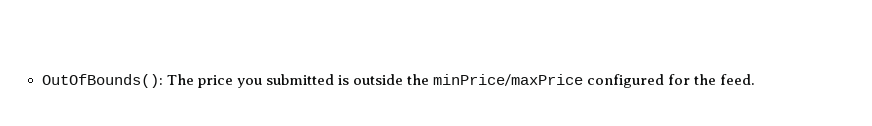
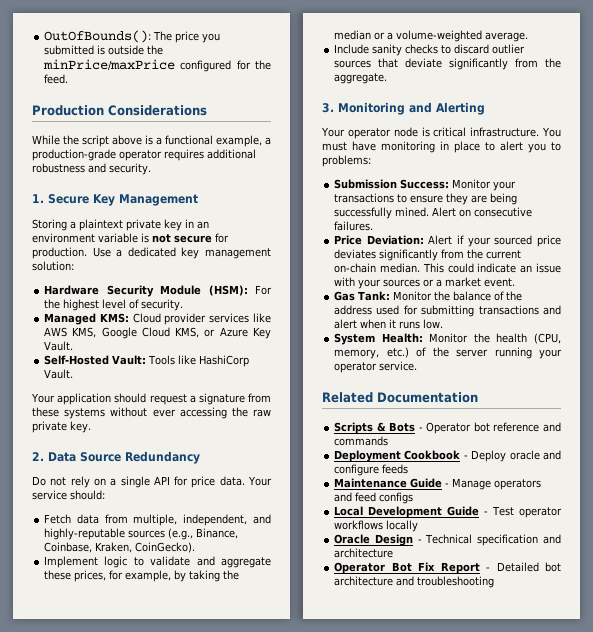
+ Production Considerations
+ While the script above is a functional example, a production-grade operator requires additional robustness and security.
+ 1. Secure Key Management
+ Storing a plaintext private key in an environment variable is not secure for production. Use a dedicated key management solution:
+ Hardware Security Module (HSM): For the highest level of security.
+ Managed KMS: Cloud provider services like AWS KMS, Google Cloud KMS, or Azure Key Vault.
+ Self-Hosted Vault: Tools like HashiCorp Vault.
+ Your application should request a signature from these systems without ever accessing the raw private key.
+ 2. Data Source Redundancy
+ Do not rely on a single API for price data. Your service should:
+ Fetch data from multiple, independent, and highly-reputable sources (e.g., Binance, Coinbase, Kraken, CoinGecko).
+ Implement logic to validate and aggregate these prices, for example, by taking the median or a volume-weighted average.
+ Include sanity checks to discard outlier sources that deviate significantly from the aggregate.
+ 3. Monitoring and Alerting
+ Your operator node is critical infrastructure. You must have monitoring in place to alert you to problems:
+ Submission Success: Monitor your transactions to ensure they are being successfully mined. Alert on consecutive failures.
+ Price Deviation: Alert if your sourced price deviates significantly from the current on-chain median. This could indicate an issue with your sources or a market event.
+ Gas Tank: Monitor the balance of the address used for submitting transactions and alert when it runs low.
+ System Health: Monitor the health (CPU, memory, etc.) of the server running your operator service.
+ Related Documentation
+ Scripts & Bots - Operator bot reference and commands
+ Deployment Cookbook - Deploy oracle and configure feeds
+ Maintenance Guide - Manage operators and feed configs
+ Local Development Guide - Test operator workflows locally
+ Oracle Design - Technical specification and architecture
+ Operator Bot Fix Report - Detailed bot architecture and troubleshooting

